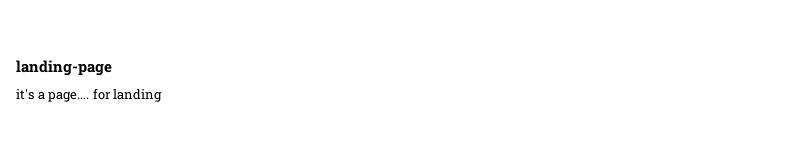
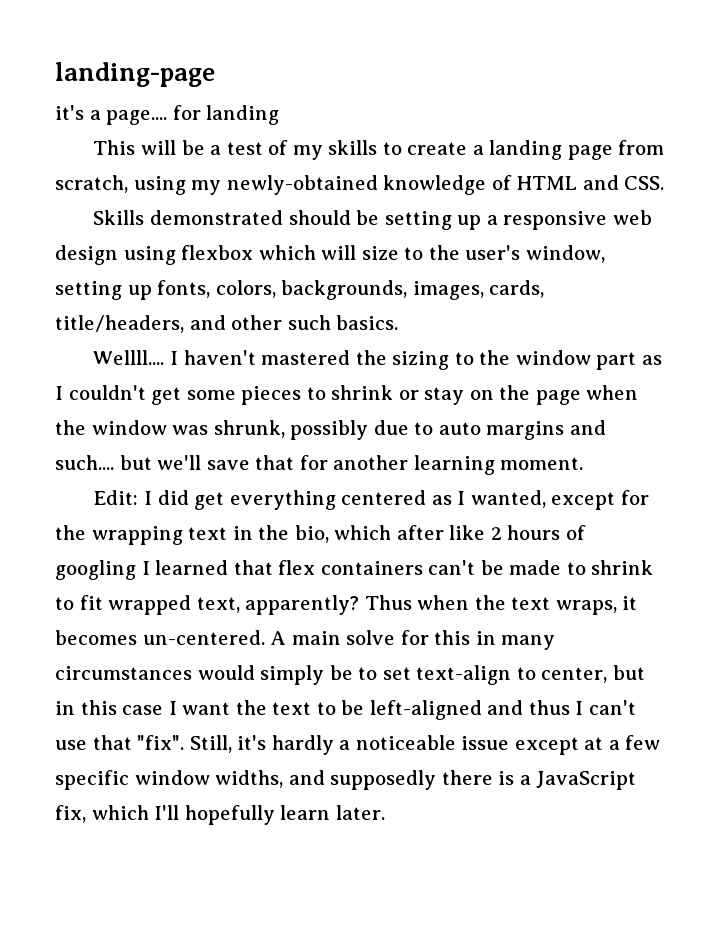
+ This will be a test of my skills to create a landing page from scratch, using my newly-obtained knowledge of HTML and CSS.
+ Skills demonstrated should be setting up a responsive web design using flexbox which will size to the user's window, setting up fonts, colors, backgrounds, images, cards, title/headers, and other such basics.
+ Wellll.... I haven't mastered the sizing to the window part as I couldn't get some pieces to shrink or stay on the page when the window was shrunk, possibly due to auto margins and such.... but we'll save that for another learning moment.
+ Edit: I did get everything centered as I wanted, except for the wrapping text in the bio, which after like 2 hours of googling I learned that flex containers can't be made to shrink to fit wrapped text, apparently? Thus when the text wraps, it becomes un-centered. A main solve for this in many circumstances would simply be to set text-align to center, but in this case I want the text to be left-aligned and thus I can't use that "fix". Still, it's hardly a noticeable issue except at a few specific window widths, and supposedly there is a JavaScript fix, which I'll hopefully learn later.

